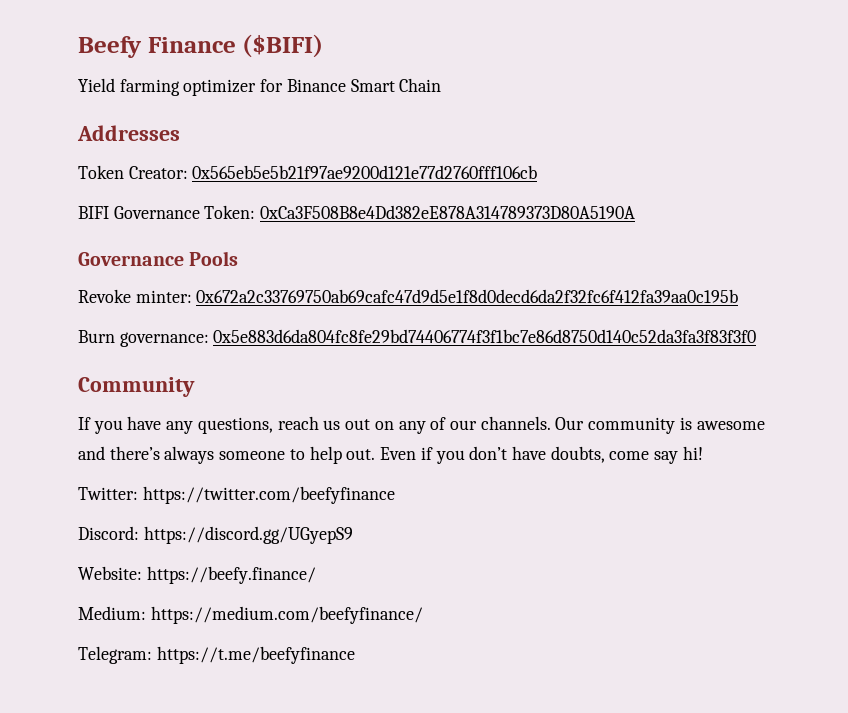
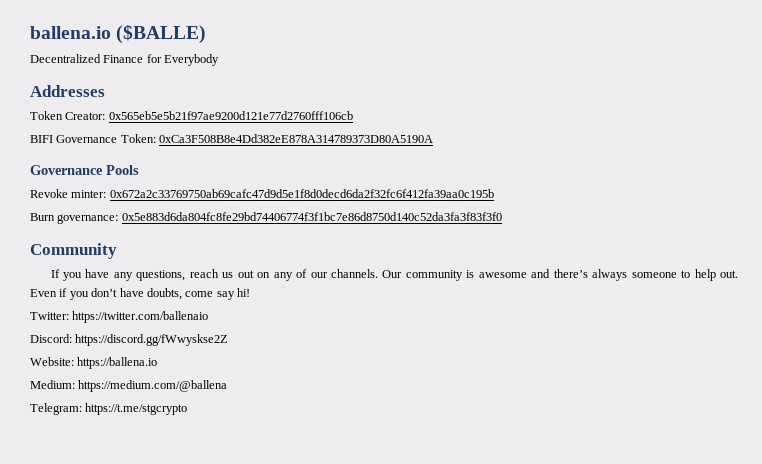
- Beefy Finance ($BIFI)
- Yield farming optimizer for Binance Smart Chain
+ ballena.io ($BALLE)
+ Decentralized Finance for Everybody
- Twitter: https://twitter.com/beefyfinance
+ Twitter: https://twitter.com/ballenaio
- Discord: https://discord.gg/UGyepS9
+ Discord: https://discord.gg/fWwyskse2Z
- Website: https://beefy.finance/
+ Website: https://ballena.io
- Medium: https://medium.com/beefyfinance/
+ Medium: https://medium.com/@ballena
- Telegram: https://t.me/beefyfinance
+ Telegram: https://t.me/stgcrypto

